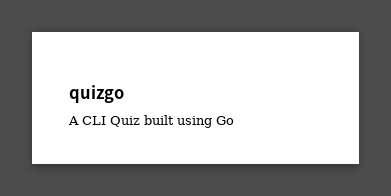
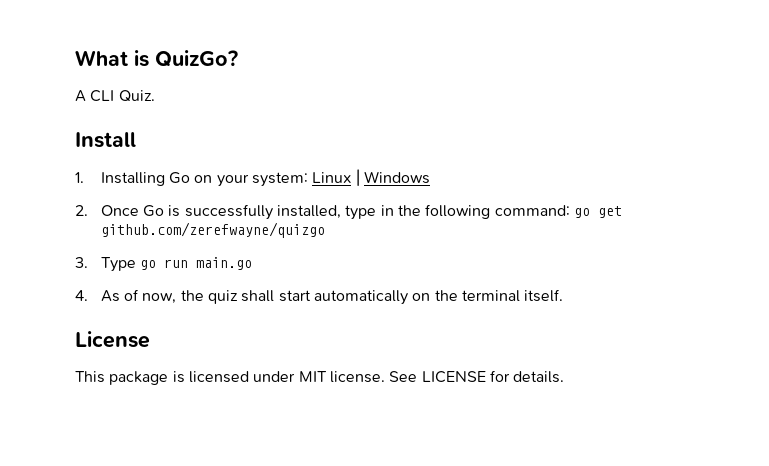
- quizgo
+ What is QuizGo?
- A CLI Quiz built using Go
+ A CLI Quiz.
+ Install
+ 1. Installing Go on your system: Linux | Windows
+ 2. Once Go is successfully installed, type in the following command: go get github.com/zerefwayne/quizgo
+ 3. Type go run main.go
+ 4. As of now, the quiz shall start automatically on the terminal itself.
+ License
+ This package is licensed under MIT license. See LICENSE for details.

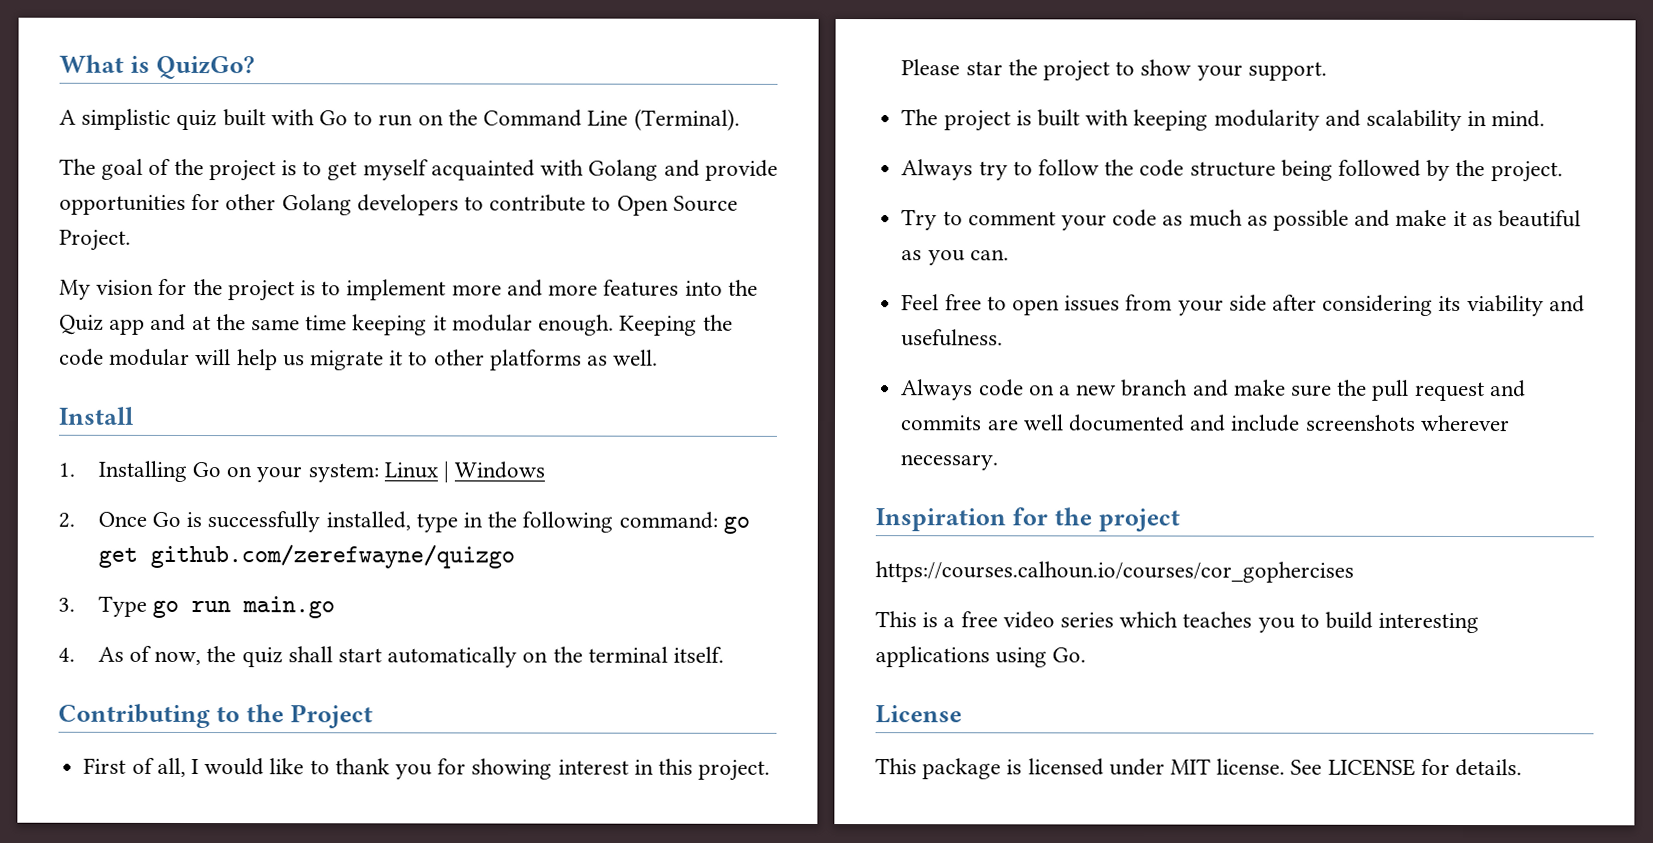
- A CLI Quiz.
+ A simplistic quiz built with Go to run on the Command Line (Terminal).
+ The goal of the project is to get myself acquainted with Golang and provide opportunities for other Golang developers to contribute to Open Source Project.
+ My vision for the project is to implement more and more features into the Quiz app and at the same time keeping it modular enough. Keeping the code modular will help us migrate it to other platforms as well.
+ Contributing to the Project
+ First of all, I would like to thank you for showing interest in this project. Please star the project to show your support.
+ The project is built with keeping modularity and scalability in mind.
+ Always try to follow the code structure being followed by the project.
+ Try to comment your code as much as possible and make it as beautiful as you can.
+ Feel free to open issues from your side after considering its viability and usefulness.
+ Always code on a new branch and make sure the pull request and commits are well documented and include screenshots wherever necessary.
+ Inspiration for the project
+ https://courses.calhoun.io/courses/cor_gophercises
+ This is a free video series which teaches you to build interesting applications using Go.

